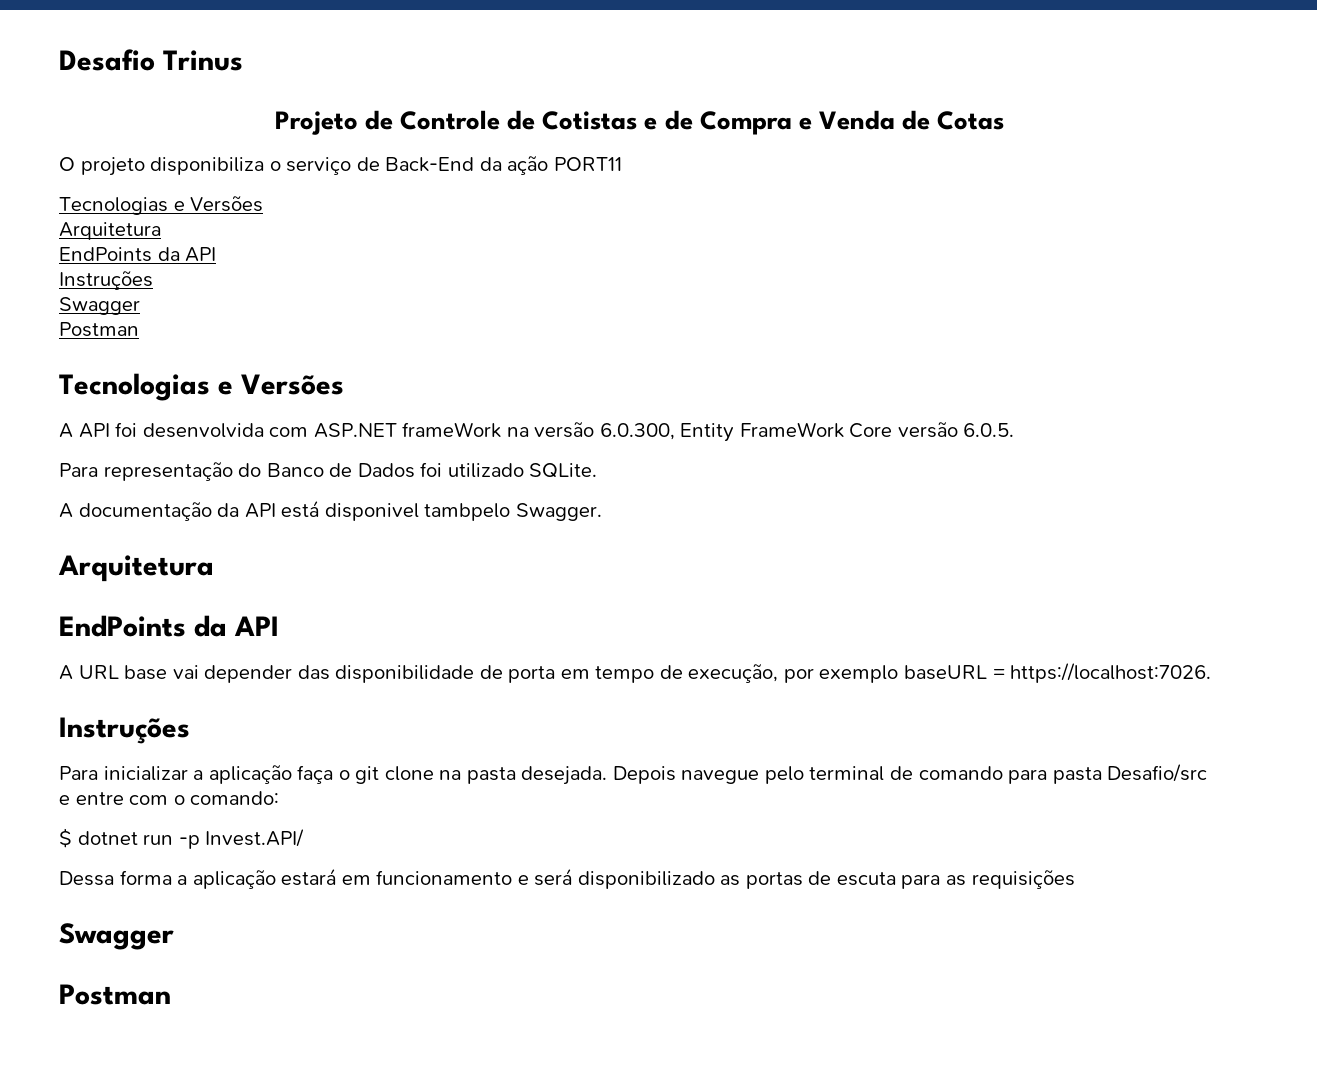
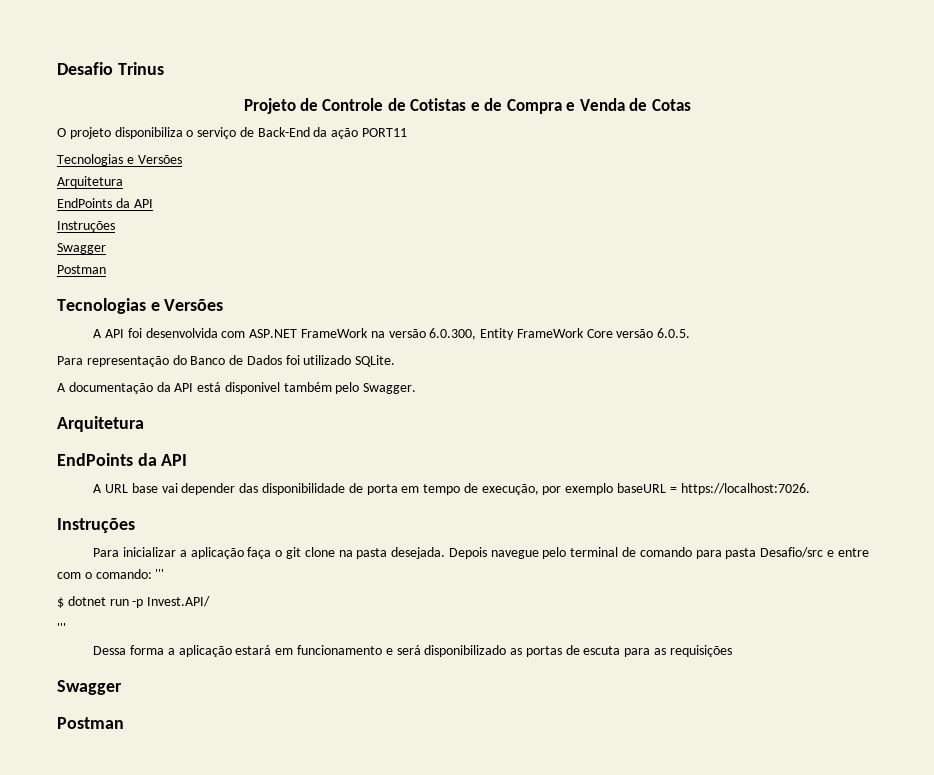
- A API foi desenvolvida com ASP.NET frameWork na versão 6.0.300, Entity FrameWork Core versão 6.0.5.
+ A API foi desenvolvida com ASP.NET FrameWork na versão 6.0.300, Entity FrameWork Core versão 6.0.5.
- A documentação da API está disponivel tambpelo Swagger.
+ A documentação da API está disponivel também pelo Swagger.
- Depois navegue pelo terminal de comando para pasta Desafio/src e entre com o comando:
+ Depois navegue pelo terminal de comando para pasta Desafio/src e entre com o comando: '''
  $ dotnet run -p Invest.API/
+ '''

